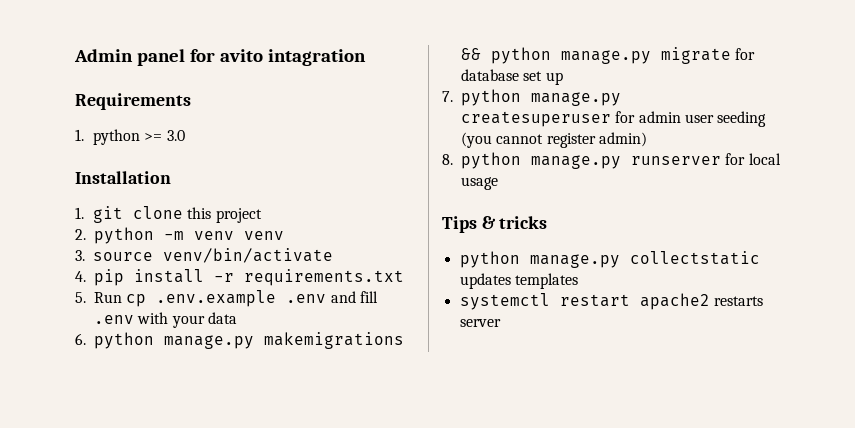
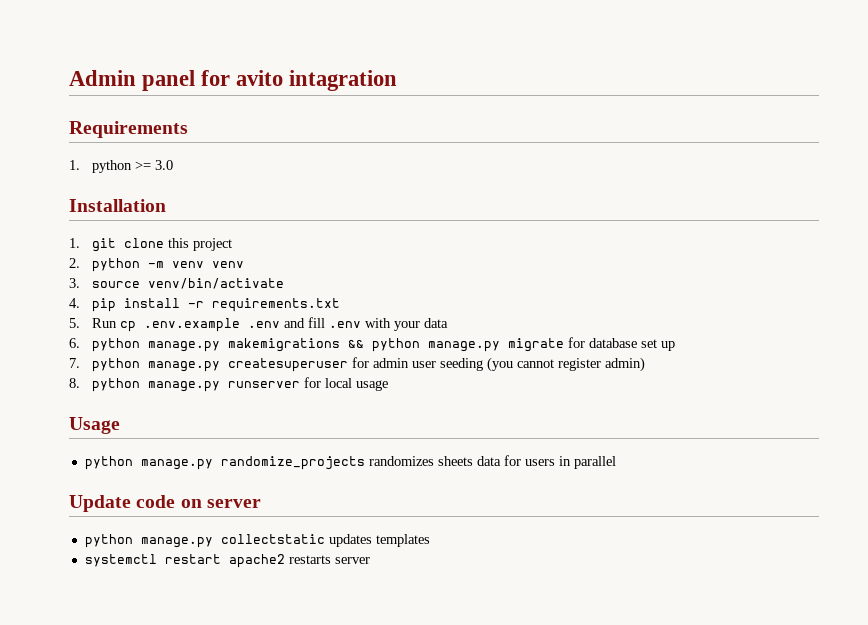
- Tips & tricks
+ Usage
+ python manage.py randomize_projects randomizes sheets data for users in parallel
+ Update code on server

